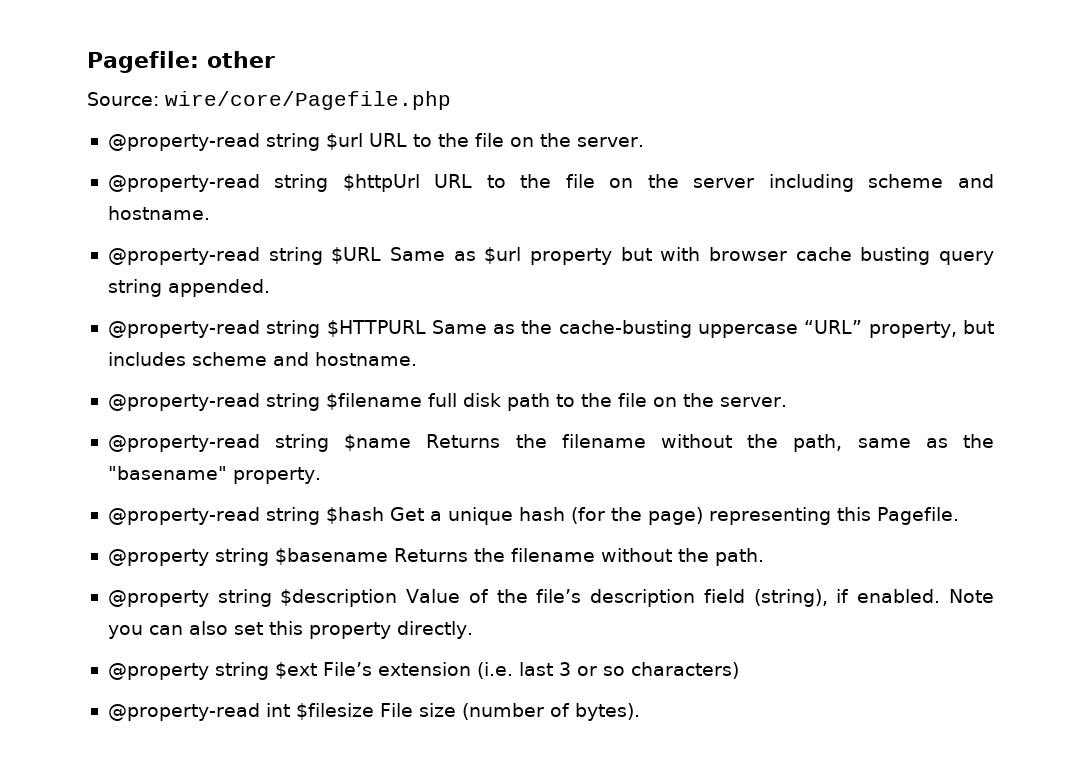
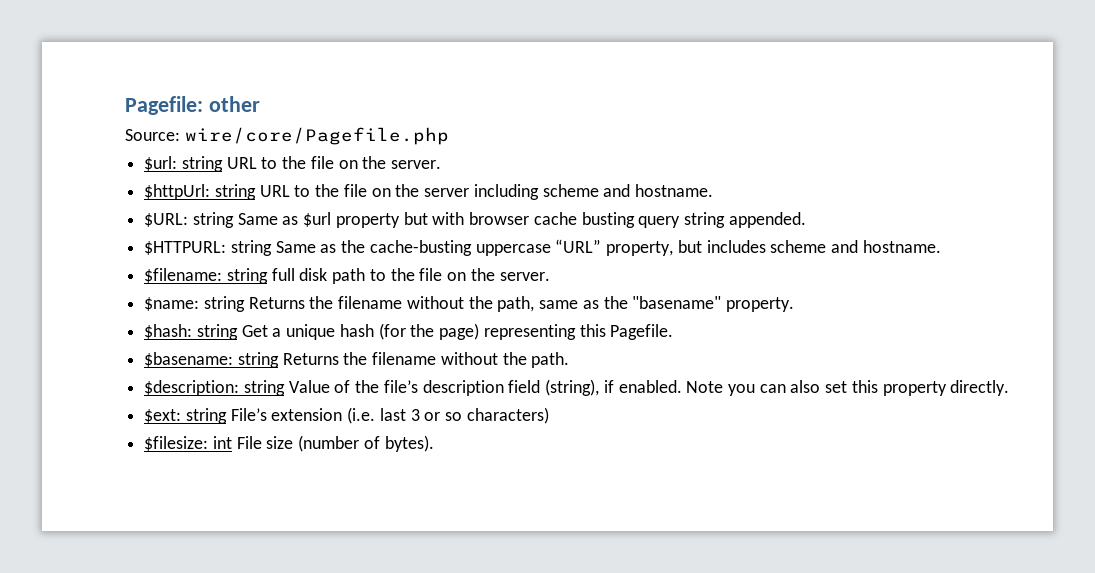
- @property-read string $url URL to the file on the server.
+ $url: string URL to the file on the server.
- @property-read string $httpUrl URL to the file on the server including scheme and hostname.
+ $httpUrl: string URL to the file on the server including scheme and hostname.
- @property-read string $URL Same as $url property but with browser cache busting query string appended.
+ $URL: string Same as $url property but with browser cache busting query string appended.
- @property-read string $HTTPURL Same as the cache-busting uppercase “URL” property, but includes scheme and hostname.
+ $HTTPURL: string Same as the cache-busting uppercase “URL” property, but includes scheme and hostname.
- @property-read string $filename full disk path to the file on the server.
+ $filename: string full disk path to the file on the server.
- @property-read string $name Returns the filename without the path, same as the "basename" property.
+ $name: string Returns the filename without the path, same as the "basename" property.
- @property-read string $hash Get a unique hash (for the page) representing this Pagefile.
+ $hash: string Get a unique hash (for the page) representing this Pagefile.
- @property string $basename Returns the filename without the path.
+ $basename: string Returns the filename without the path.
- @property string $description Value of the file’s description field (string), if enabled.
+ $description: string Value of the file’s description field (string), if enabled.
- @property string $ext File’s extension (i.e. last 3 or so characters)
+ $ext: string File’s extension (i.e. last 3 or so characters)
- @property-read int $filesize File size (number of bytes).
+ $filesize: int File size (number of bytes).

